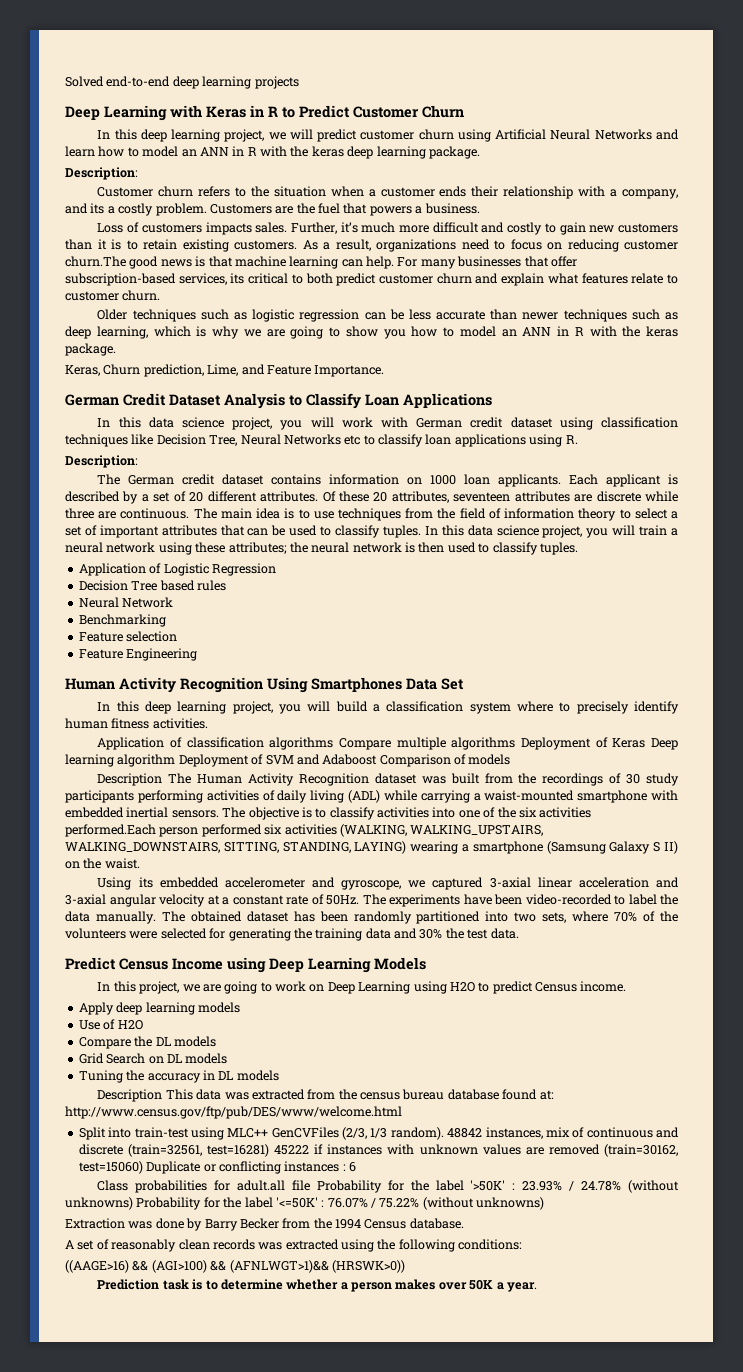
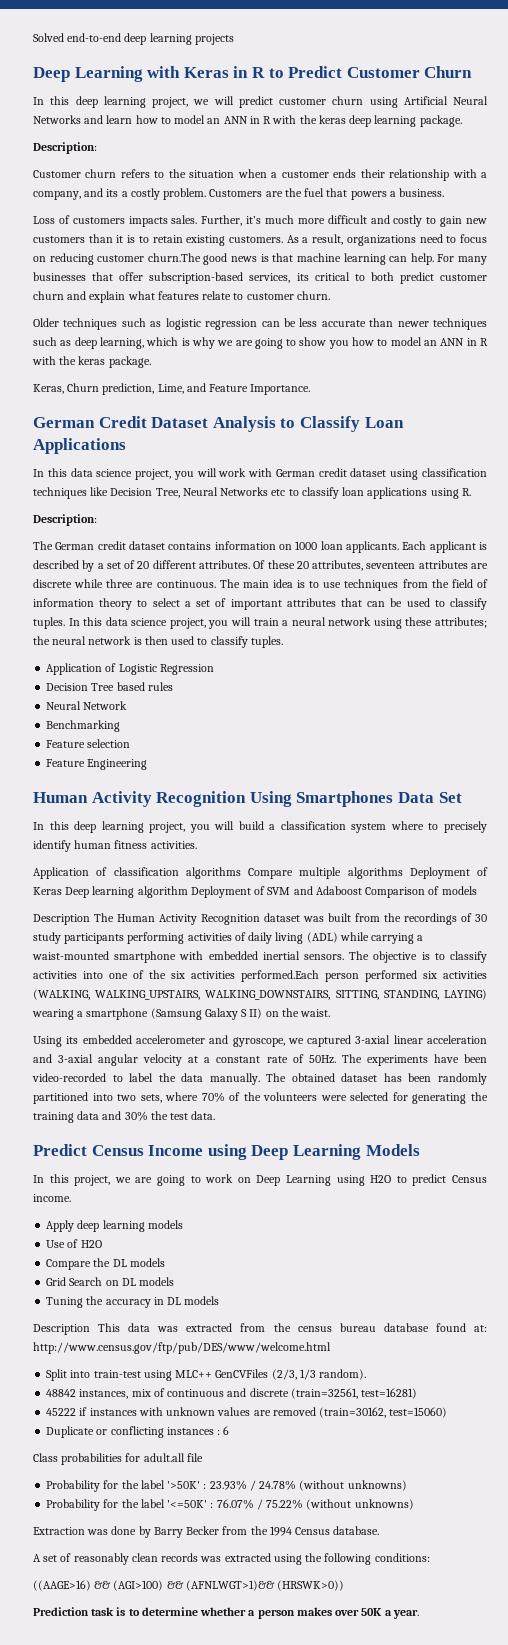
- Split into train-test using MLC++ GenCVFiles (2/3, 1/3 random). 48842 instances, mix of continuous and discrete (train=32561, test=16281) 45222 if instances with unknown values are removed (train=30162, test=15060) Duplicate or conflicting instances : 6
+ Split into train-test using MLC++ GenCVFiles (2/3, 1/3 random).
+ 48842 instances, mix of continuous and discrete (train=32561, test=16281)
+ 45222 if instances with unknown values are removed (train=30162, test=15060)
+ Duplicate or conflicting instances : 6
- Class probabilities for adult.all file Probability for the label '>50K' : 23.93% / 24.78% (without unknowns) Probability for the label '<=50K' : 76.07% / 75.22% (without unknowns)
+ Class probabilities for adult.all file
+ Probability for the label '>50K' : 23.93% / 24.78% (without unknowns)
+ Probability for the label '<=50K' : 76.07% / 75.22% (without unknowns)

